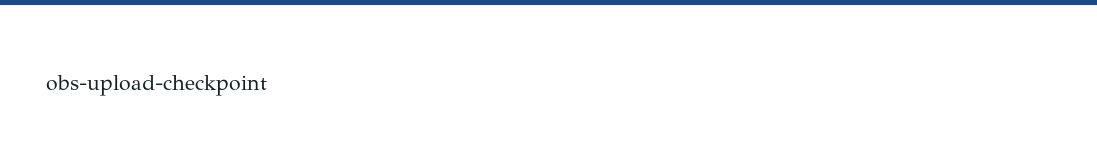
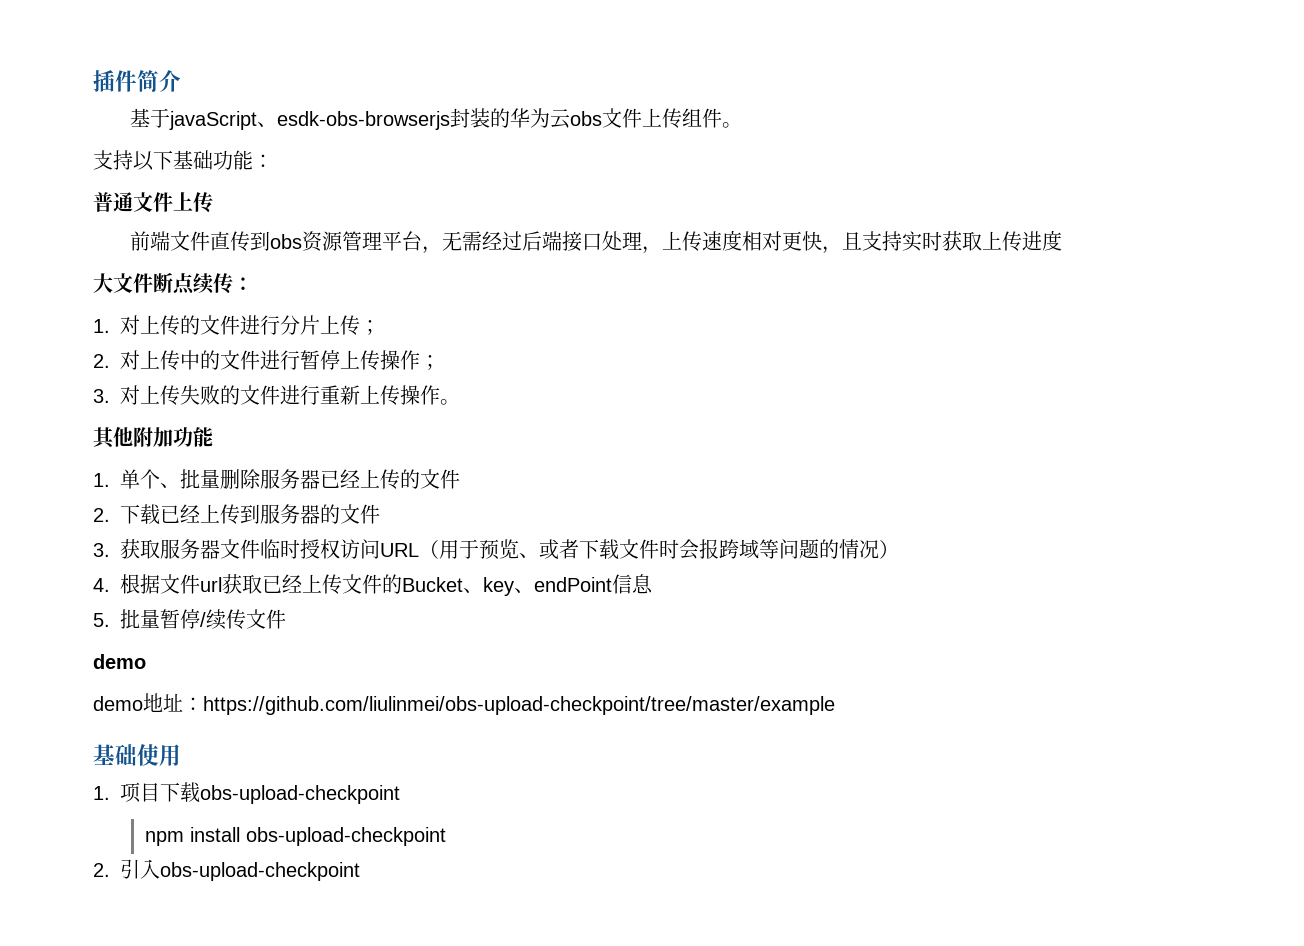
- obs-upload-checkpoint
+ 插件简介
+ 基于javaScript、esdk-obs-browserjs封装的华为云obs文件上传组件。
+ 支持以下基础功能：
+ 普通文件上传
+ 前端文件直传到obs资源管理平台，无需经过后端接口处理，上传速度相对更快，且支持实时获取上传进度
+ 大文件断点续传：
+ 1.对上传的文件进行分片上传；
+ 2.对上传中的文件进行暂停上传操作；
+ 3.对上传失败的文件进行重新上传操作。
+ 其他附加功能
+ 1.单个、批量删除服务器已经上传的文件
+ 2.下载已经上传到服务器的文件
+ 3.获取服务器文件临时授权访问URL（用于预览、或者下载文件时会报跨域等问题的情况）
+ 4.根据文件url获取已经上传文件的Bucket、key、endPoint信息
+ 5.批量暂停/续传文件
+ demo
+ demo地址：https://github.com/liulinmei/obs-upload-checkpoint/tree/master/example
+ 基础使用
+ 1.项目下载obs-upload-checkpoint
+ npm install obs-upload-checkpoint
+ 2.引入obs-upload-checkpoint

